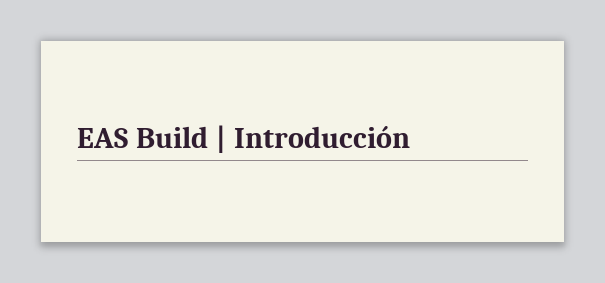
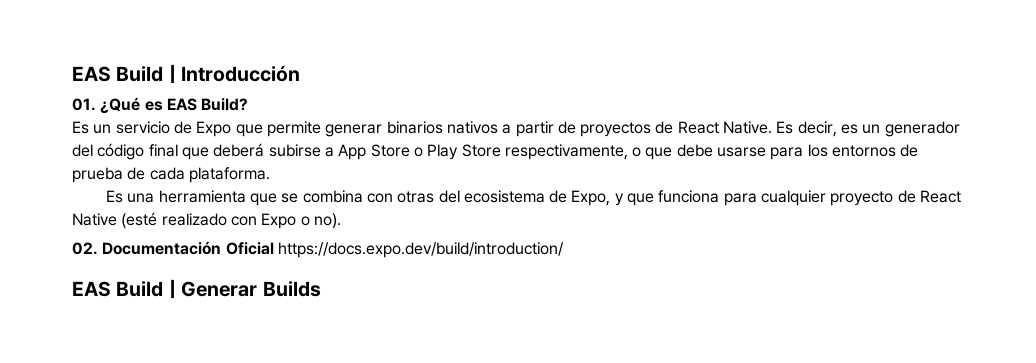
+ 01. ¿Qué es EAS Build?
+ Es un servicio de Expo que permite generar binarios nativos a partir de proyectos de React Native. Es decir, es un generador del código final que deberá subirse a App Store o Play Store respectivamente, o que debe usarse para los entornos de prueba de cada plataforma.
+ Es una herramienta que se combina con otras del ecosistema de Expo, y que funciona para cualquier proyecto de React Native (esté realizado con Expo o no).
+ 02. Documentación Oficial https://docs.expo.dev/build/introduction/
+ EAS Build | Generar Builds

